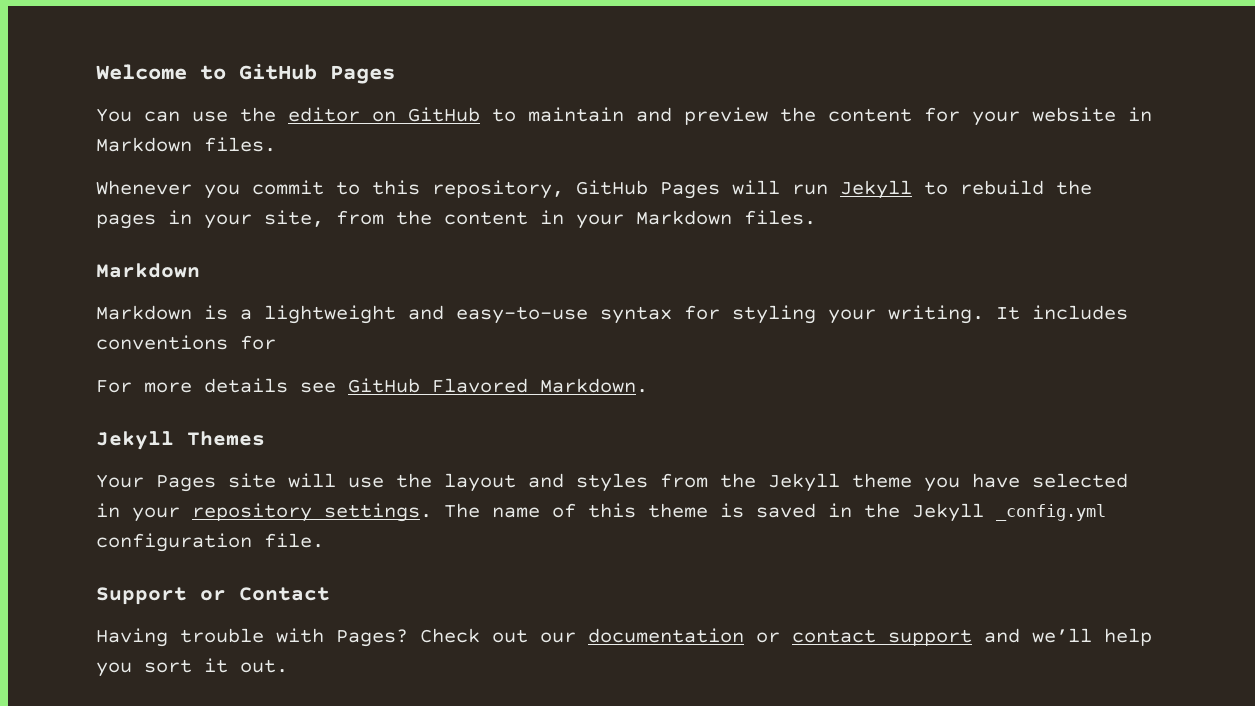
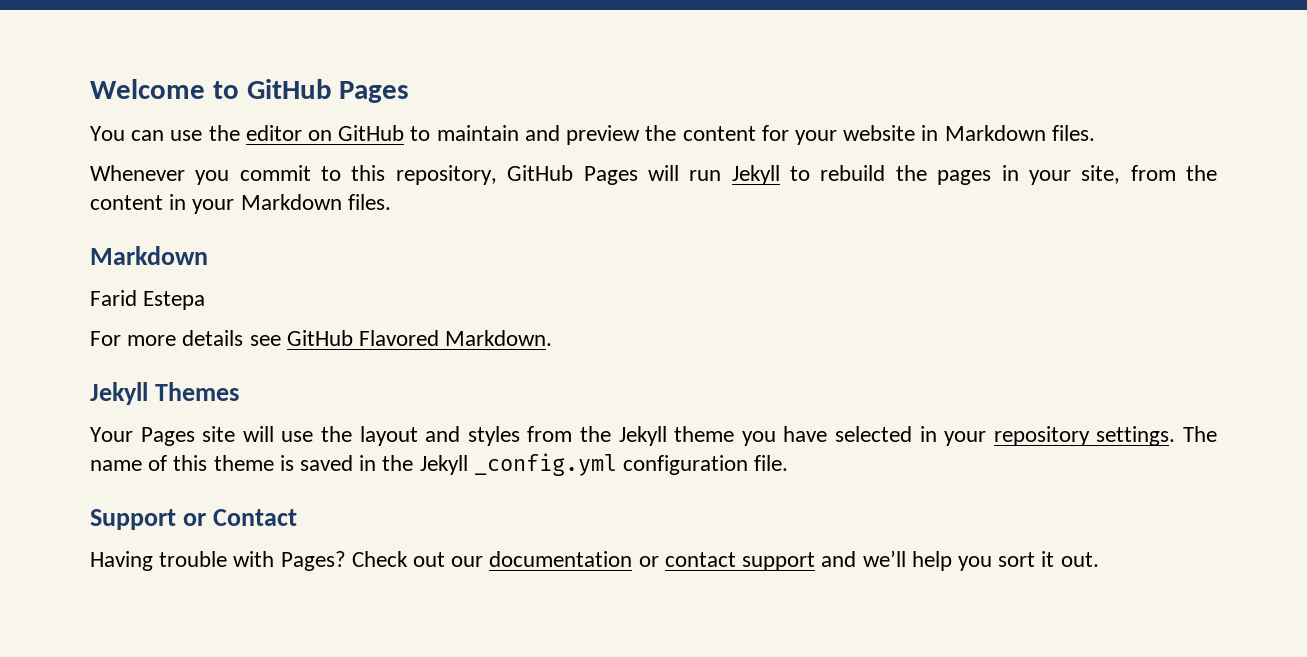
- Markdown is a lightweight and easy-to-use syntax for styling your writing. It includes conventions for
+ Farid Estepa

